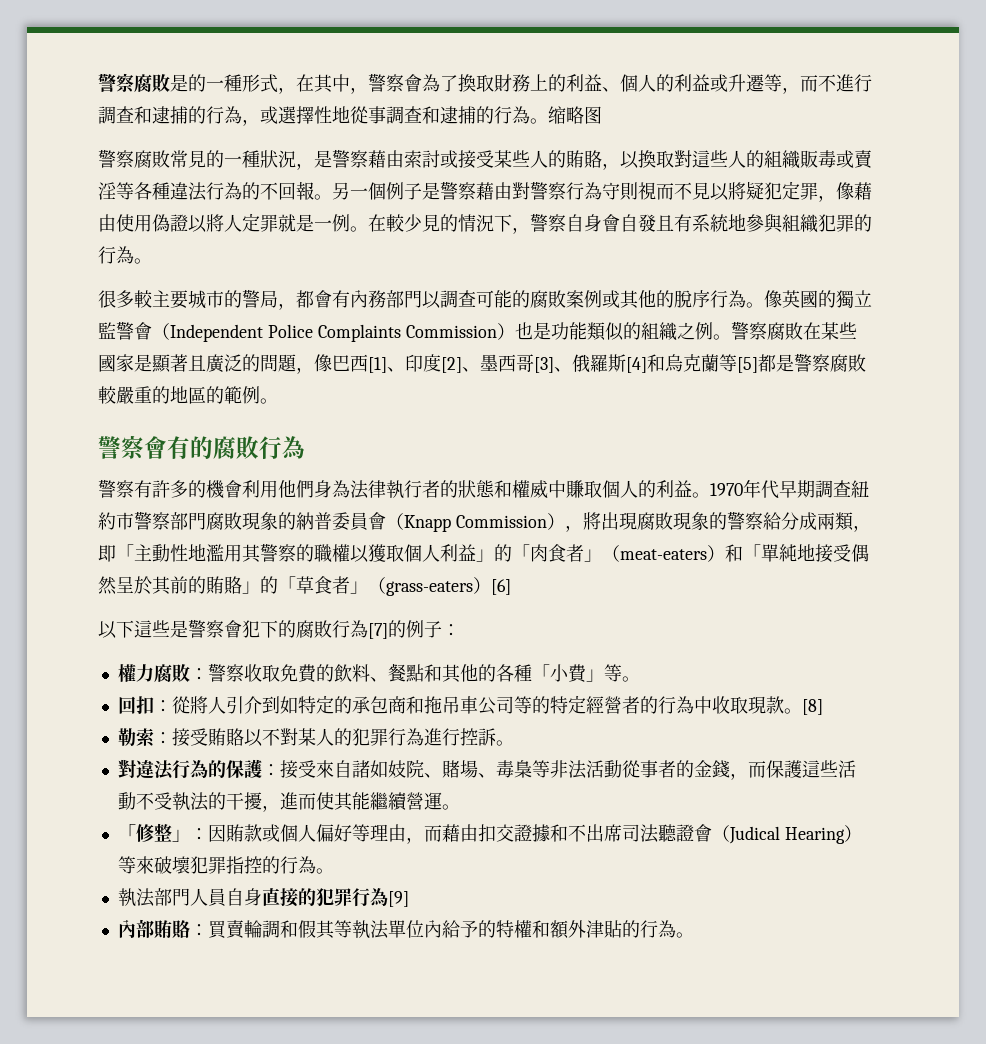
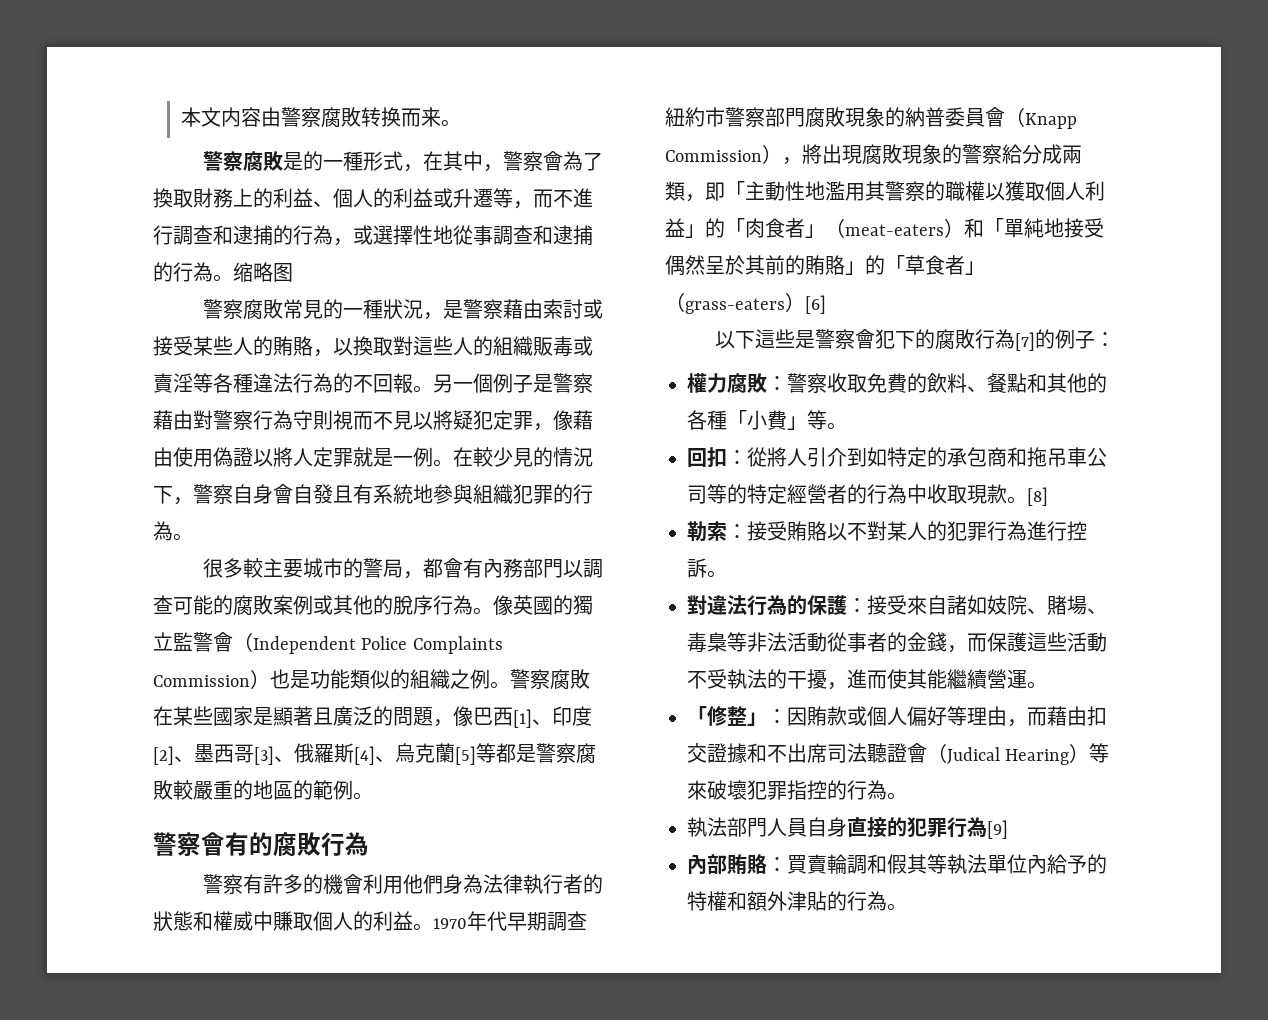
+ 本文内容由警察腐敗转换而来。
- 警察腐敗在某些國家是顯著且廣泛的問題，像巴西[1]、印度[2]、墨西哥[3]、俄羅斯[4]和烏克蘭等[5]都是警察腐敗較嚴重的地區的範例。
+ 警察腐敗在某些國家是顯著且廣泛的問題，像巴西[1]、印度[2]、墨西哥[3]、俄羅斯[4]、烏克蘭[5]等都是警察腐敗較嚴重的地區的範例。

